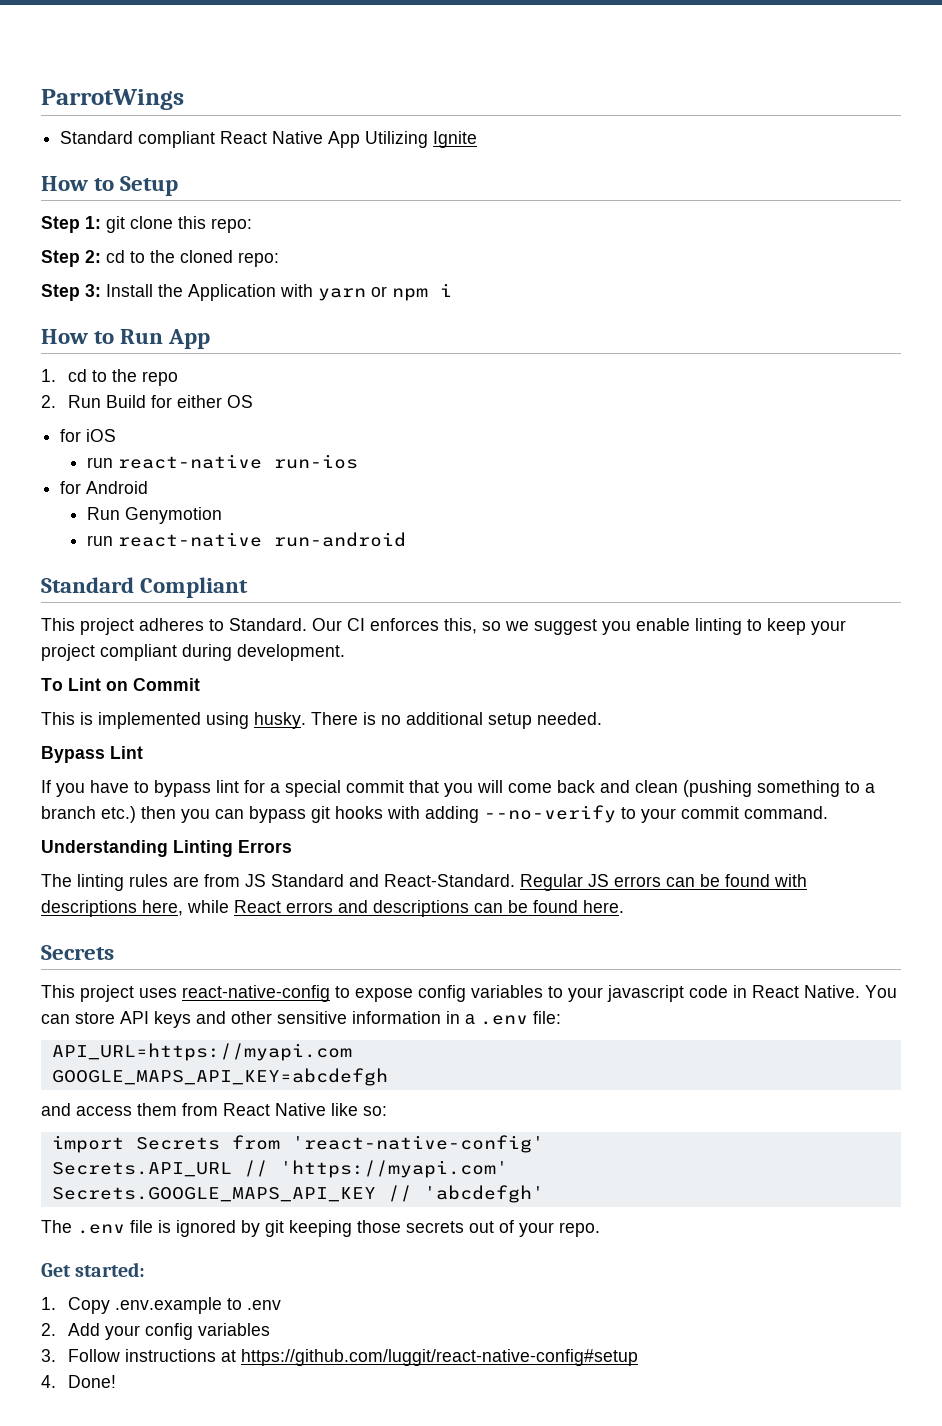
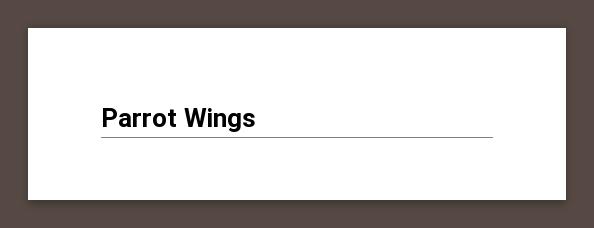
- ParrotWings
- Standard compliant React Native App Utilizing Ignite
- How to Setup
- Step 1: git clone this repo:
- Step 2: cd to the cloned repo:
- Step 3: Install the Application with yarn or npm i
- How to Run App
- 1. cd to the repo
- 2. Run Build for either OS
- for iOS
- run react-native run-ios
- for Android
- Run Genymotion
- run react-native run-android
- Standard Compliant
- This project adheres to Standard. Our CI enforces this, so we suggest you enable linting to keep your project compliant during development.
- To Lint on Commit
- This is implemented using husky. There is no additional setup needed.
- Bypass Lint
- If you have to bypass lint for a special commit that you will come back and clean (pushing something to a branch etc.) then you can bypass git hooks with adding --no-verify to your commit command.
- Understanding Linting Errors
- The linting rules are from JS Standard and React-Standard. Regular JS errors can be found with descriptions here, while React errors and descriptions can be found here.
- Secrets
- This project uses react-native-config to expose config variables to your javascript code in React Native. You can store API keys and other sensitive information in a .env file:
- API_URL=https://myapi.com
- GOOGLE_MAPS_API_KEY=abcdefgh
- and access them from React Native like so:
- import Secrets from 'react-native-config'
- Secrets.API_URL // 'https://myapi.com'
- Secrets.GOOGLE_MAPS_API_KEY // 'abcdefgh'
- The .env file is ignored by git keeping those secrets out of your repo.
- Get started:
- 1. Copy .env.example to .env
- 2. Add your config variables
- 3. Follow instructions at https://github.com/luggit/react-native-config#setup
- 4. Done!
+ Parrot Wings

